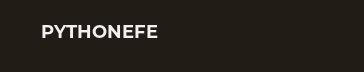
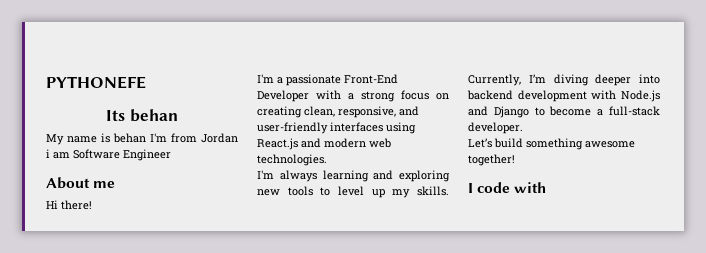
+ Its behan
+ My name is behan I'm from Jordan i am Software Engineer
+ About me
+ Hi there!
+ I'm a passionate Front-End Developer with a strong focus on creating clean, responsive, and user-friendly interfaces using React.js and modern web technologies.
+ I'm always learning and exploring new tools to level up my skills. Currently, I’m diving deeper into backend development with Node.js and Django to become a full-stack developer.
+ Let’s build something awesome together!
+ I code with

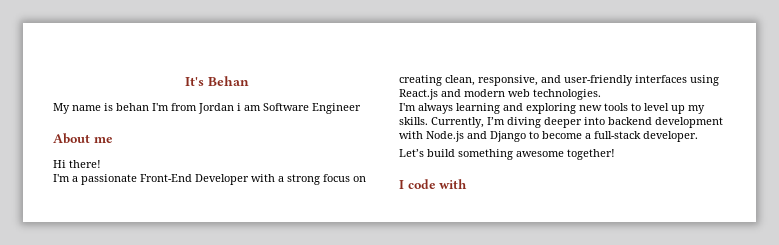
- PYTHONEFE
- Its behan
+ It's Behan

